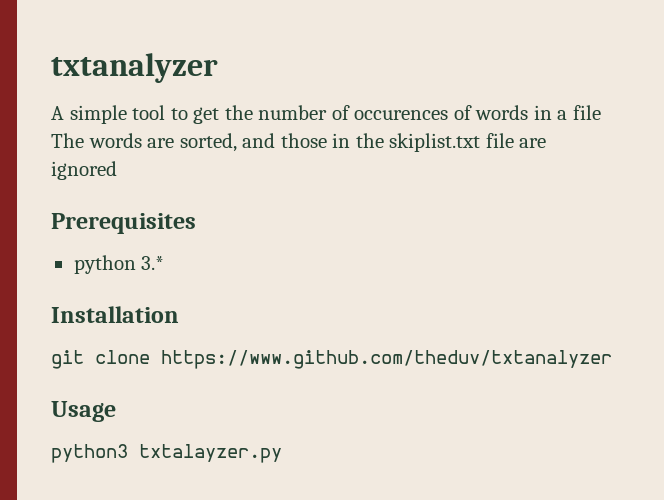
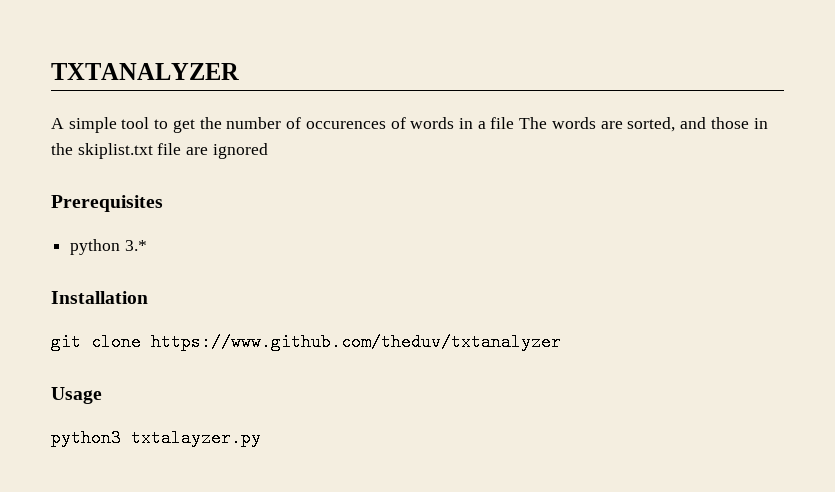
- txtanalyzer
+ TXTANALYZER

